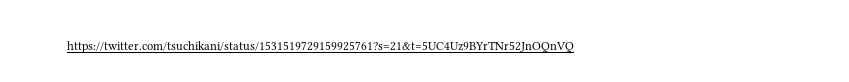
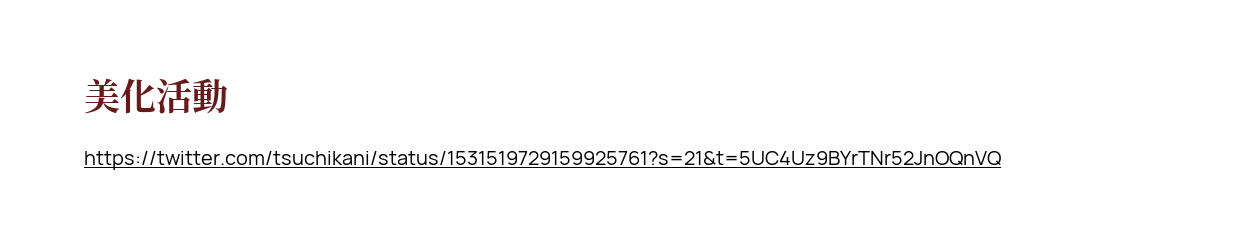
+ 美化活動

